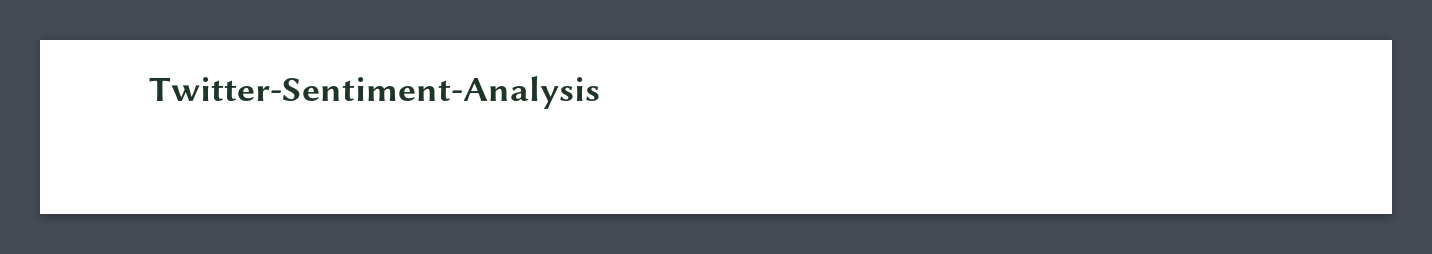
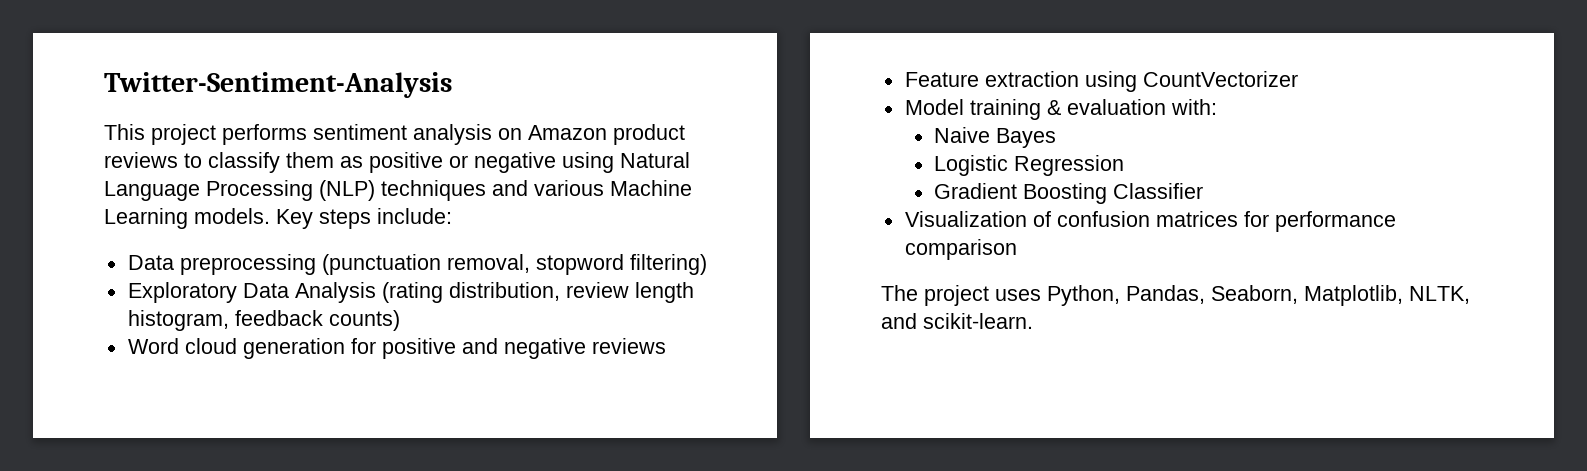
+ This project performs sentiment analysis on Amazon product reviews to classify them as positive or negative using Natural Language Processing (NLP) techniques and various Machine Learning models. Key steps include:
+ Data preprocessing (punctuation removal, stopword filtering)
+ Exploratory Data Analysis (rating distribution, review length histogram, feedback counts)
+ Word cloud generation for positive and negative reviews
+ Feature extraction using CountVectorizer
+ Model training & evaluation with:
+ Naive Bayes
+ Logistic Regression
+ Gradient Boosting Classifier
+ Visualization of confusion matrices for performance comparison
+ The project uses Python, Pandas, Seaborn, Matplotlib, NLTK, and scikit-learn.

